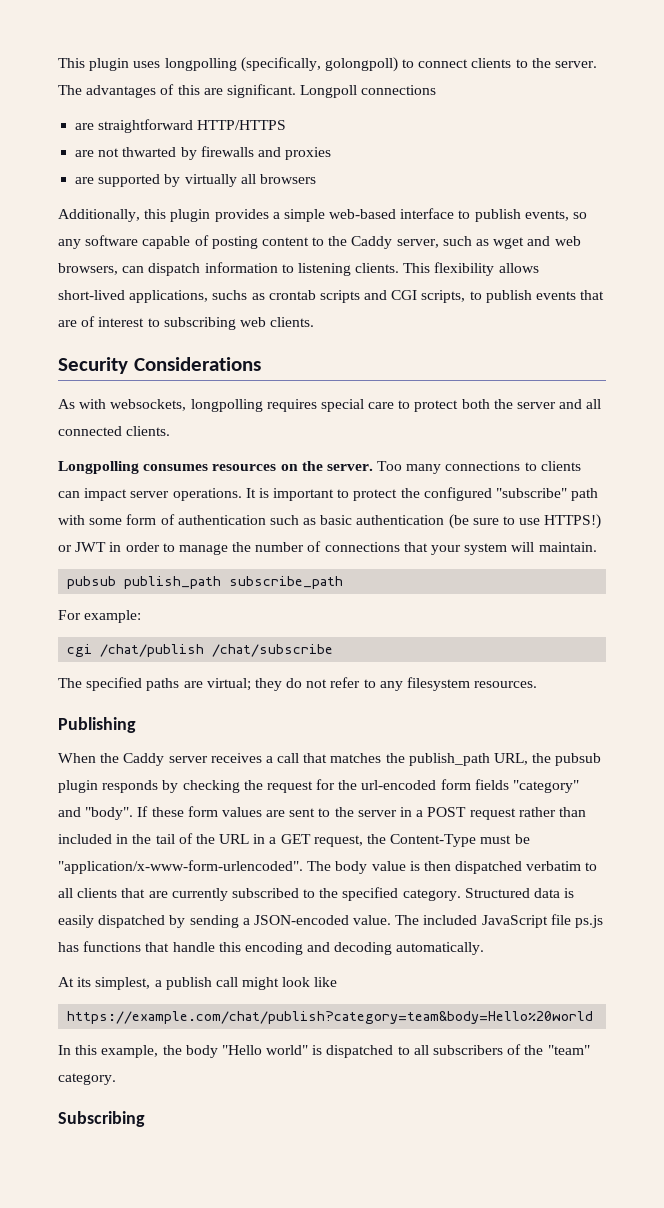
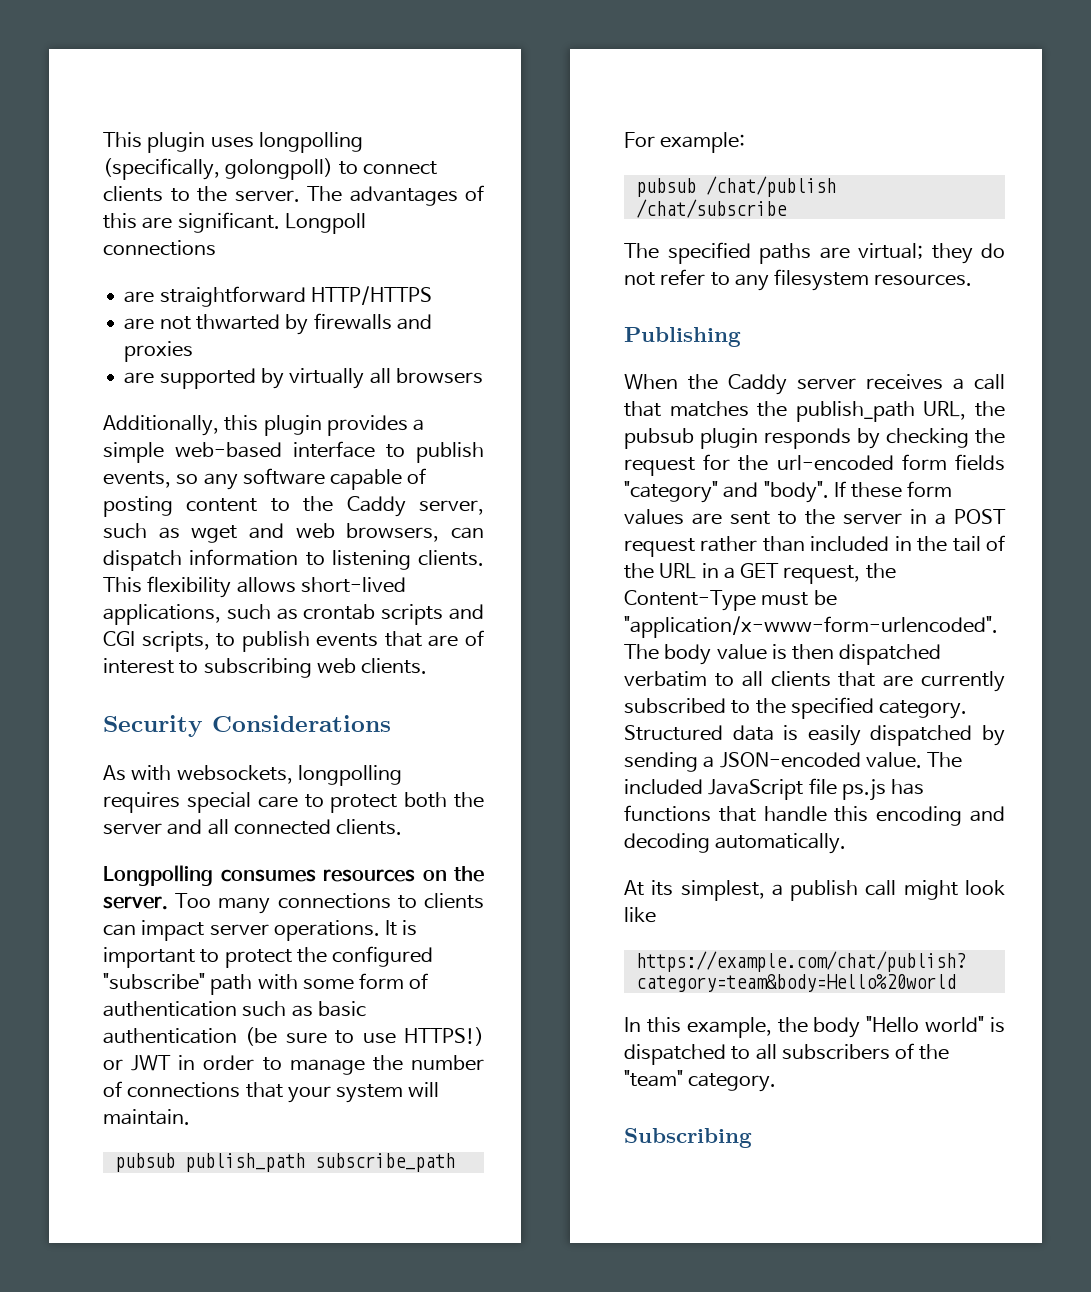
- This flexibility allows short-lived applications, suchs as crontab scripts and CGI scripts, to publish events that are of interest to subscribing web clients.
+ This flexibility allows short-lived applications, such as crontab scripts and CGI scripts, to publish events that are of interest to subscribing web clients.
- cgi /chat/publish /chat/subscribe
+ pubsub /chat/publish /chat/subscribe

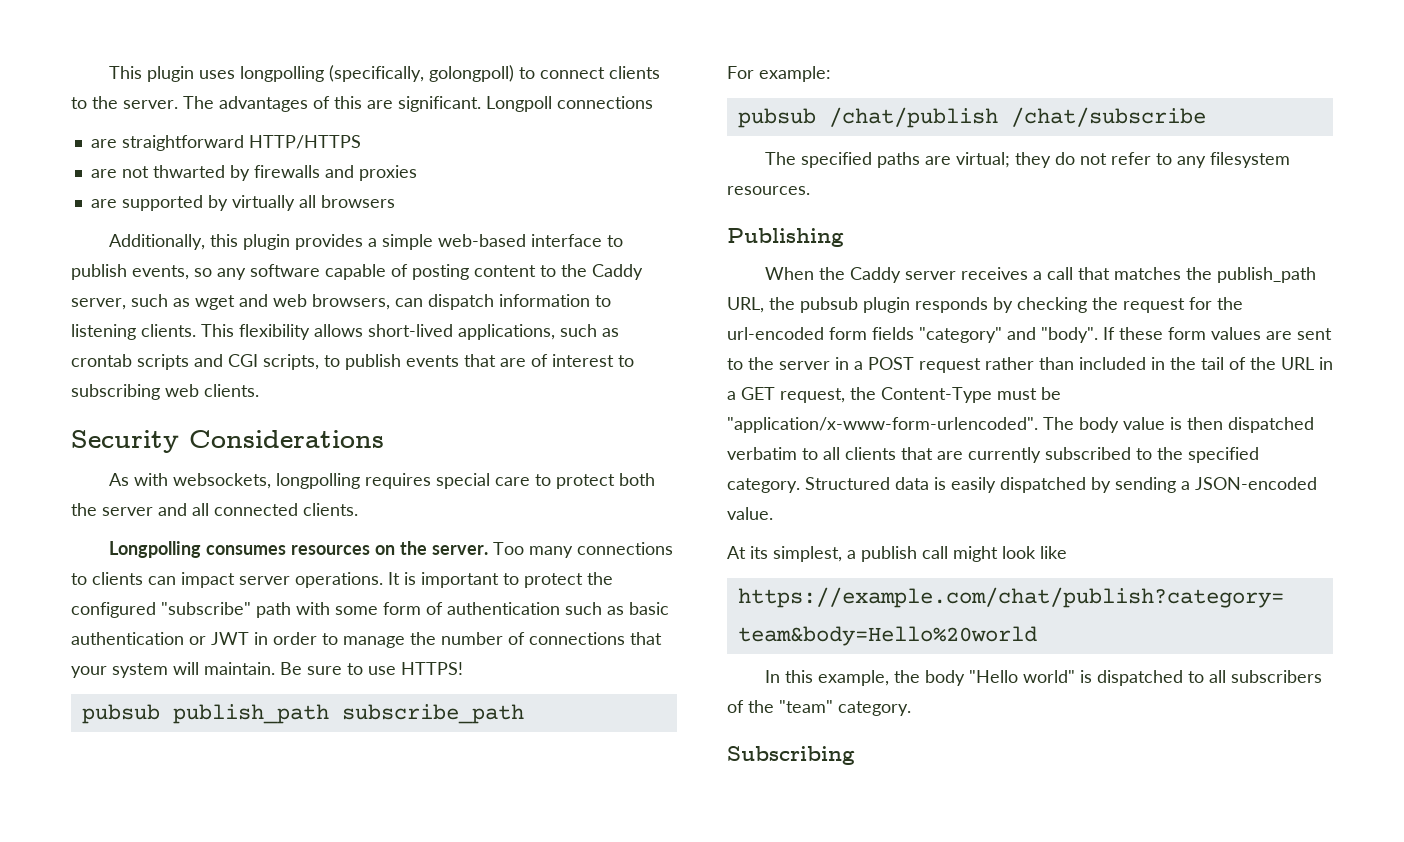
- It is important to protect the configured "subscribe" path with some form of authentication such as basic authentication (be sure to use HTTPS!) or JWT in order to manage the number of connections that your system will maintain.
+ It is important to protect the configured "subscribe" path with some form of authentication such as basic authentication or JWT in order to manage the number of connections that your system will maintain. Be sure to use HTTPS!
- The included JavaScript file ps.js has functions that handle this encoding and decoding automatically.

